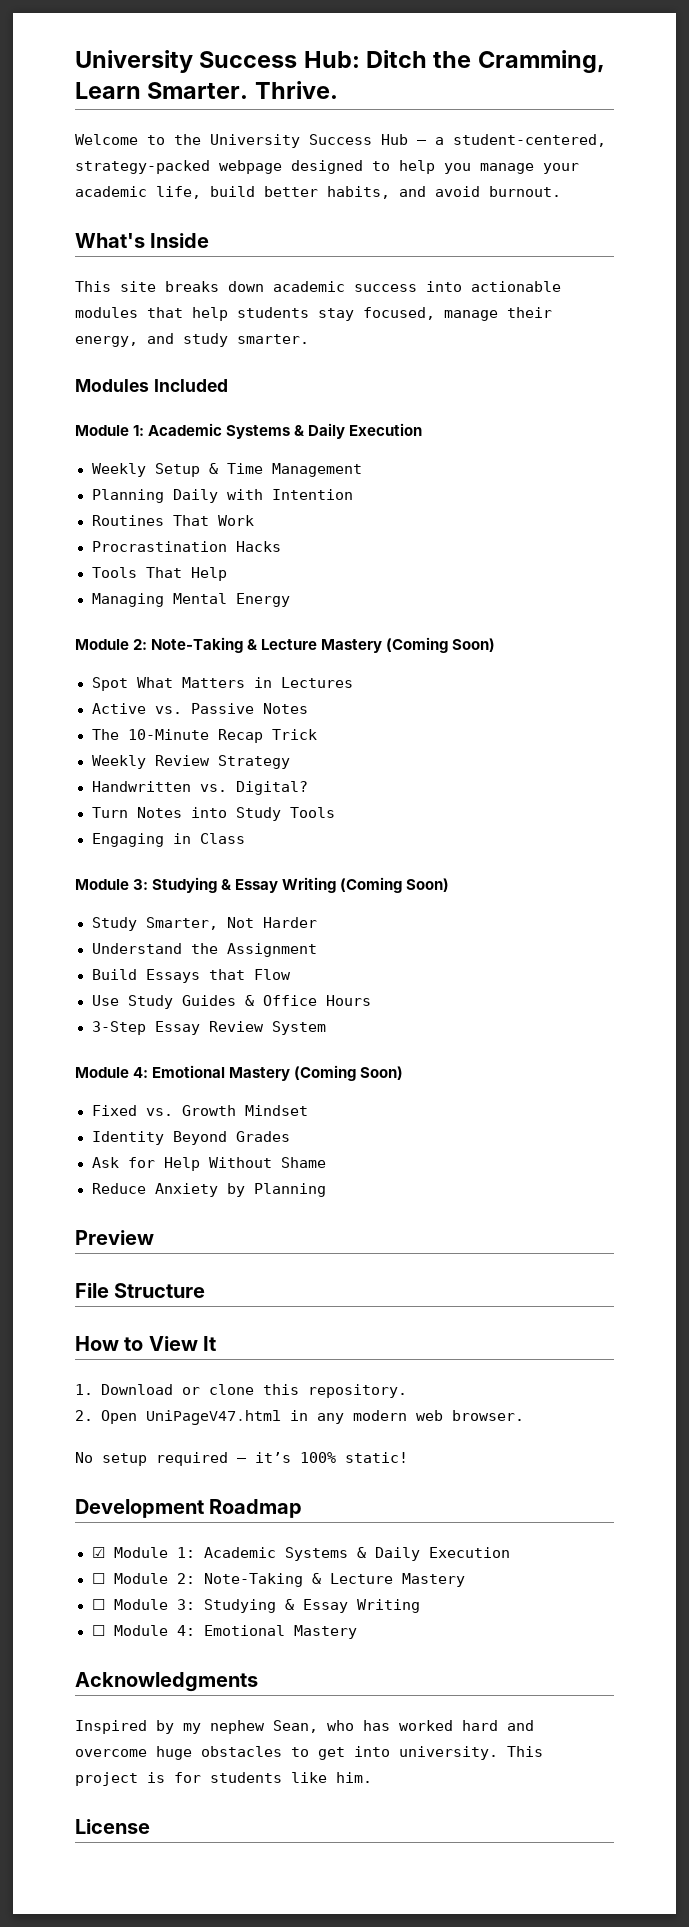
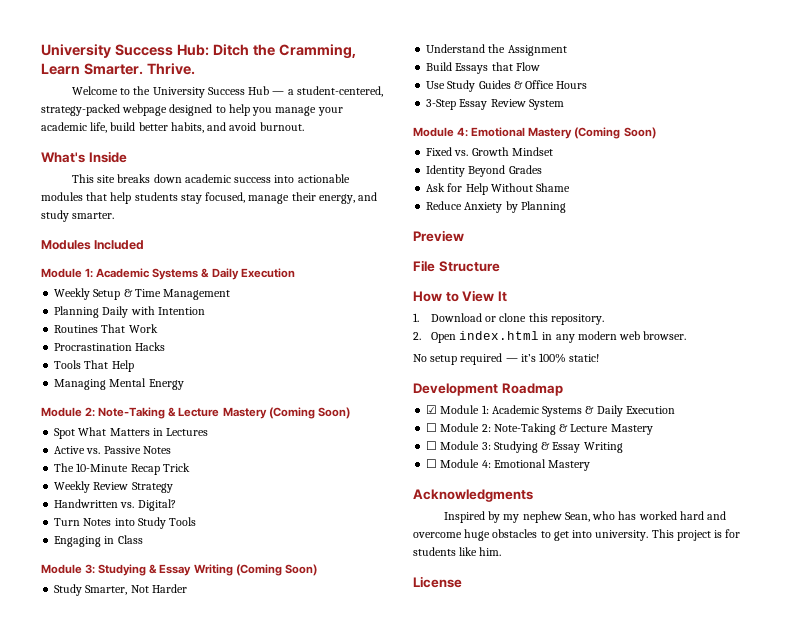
- 2. Open UniPageV47.html in any modern web browser.
+ 2. Open index.html in any modern web browser.

